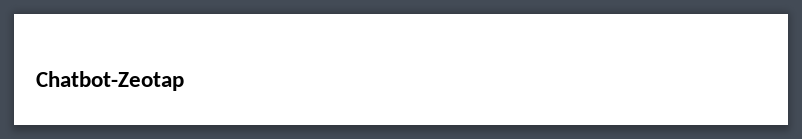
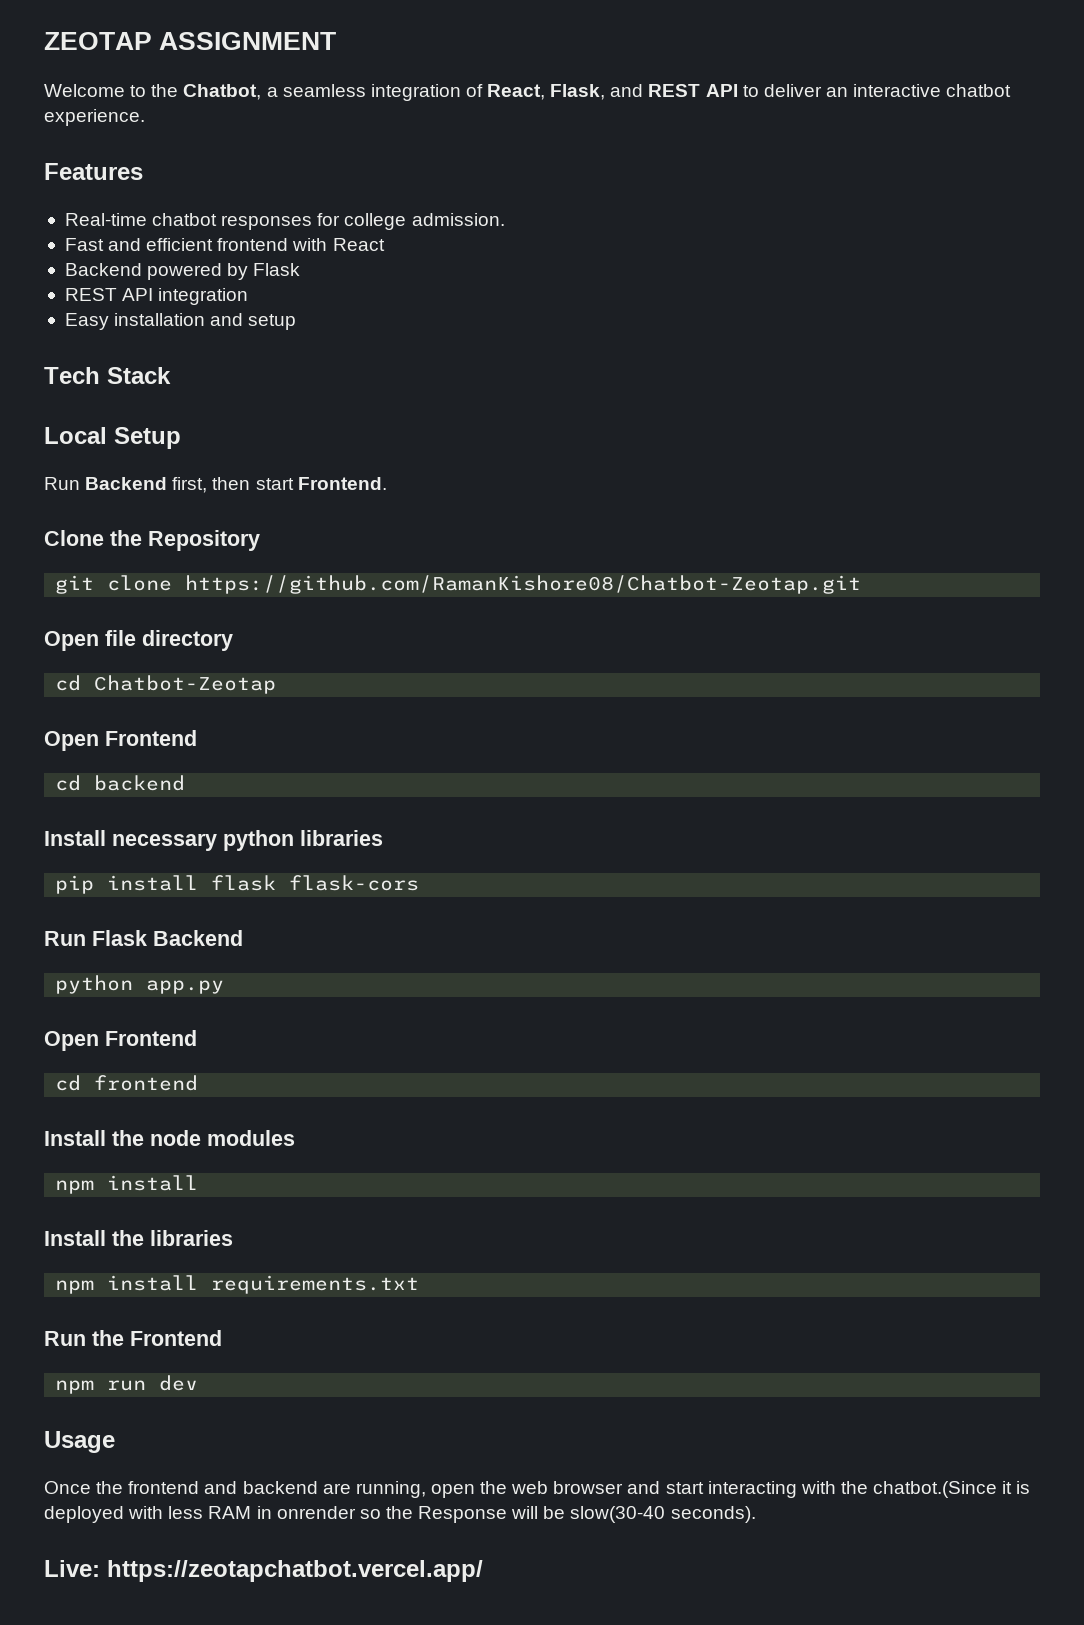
- Chatbot-Zeotap
+ ZEOTAP ASSIGNMENT
+ Welcome to the Chatbot, a seamless integration of React, Flask, and REST API to deliver an interactive chatbot experience.
+ Features
+ Real-time chatbot responses for college admission.
+ Fast and efficient frontend with React
+ Backend powered by Flask
+ REST API integration
+ Easy installation and setup
+ Tech Stack
+ Local Setup
+ Run Backend first, then start Frontend.
+ Clone the Repository
+ git clone https://github.com/RamanKishore08/Chatbot-Zeotap.git
+ Open file directory
+ cd Chatbot-Zeotap
+ Open Frontend
+ cd backend
+ Install necessary python libraries
+ pip install flask flask-cors
+ Run Flask Backend
+ python app.py
+ Open Frontend
+ cd frontend
+ Install the node modules
+ npm install
+ Install the libraries
+ npm install requirements.txt
+ Run the Frontend
+ npm run dev
+ Usage
+ Once the frontend and backend are running, open the web browser and start interacting with the chatbot.(Since it is deployed with less RAM in onrender so the Response will be slow(30-40 seconds).
+ Live: https://zeotapchatbot.vercel.app/

